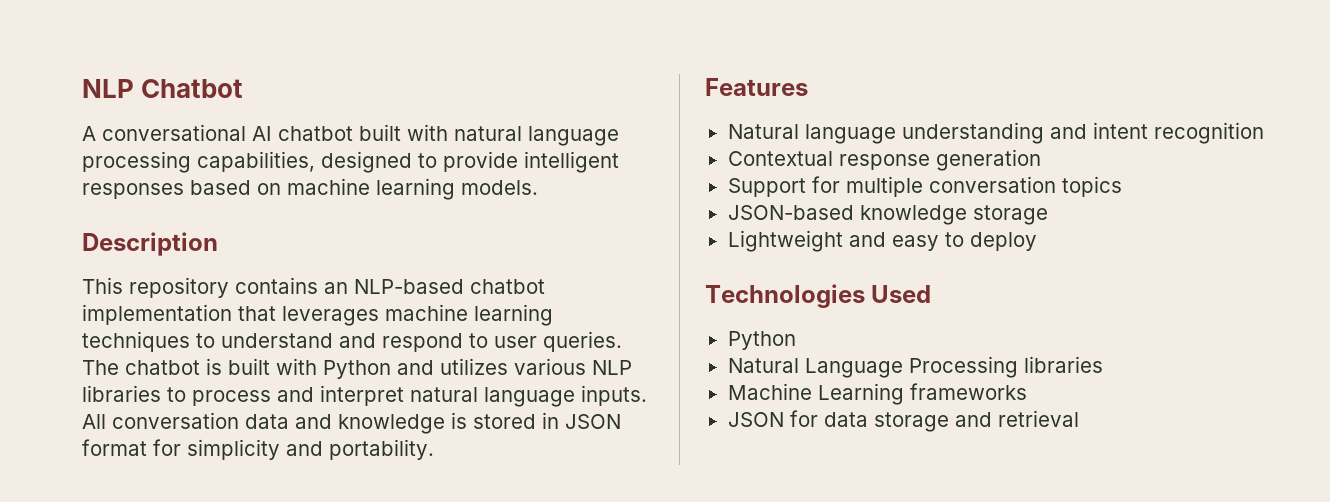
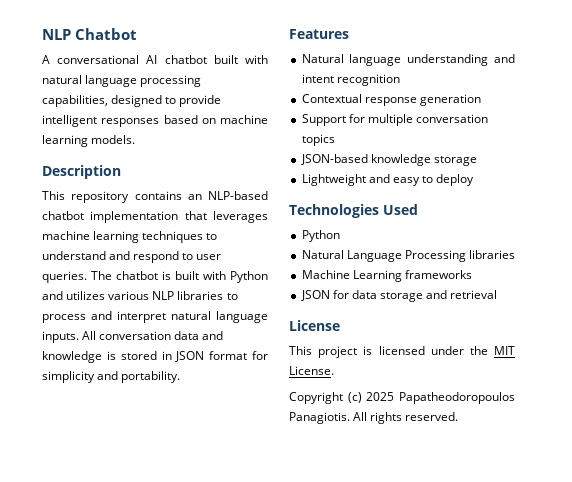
+ License
+ This project is licensed under the MIT License.
+ Copyright (c) 2025 Papatheodoropoulos Panagiotis. All rights reserved.

